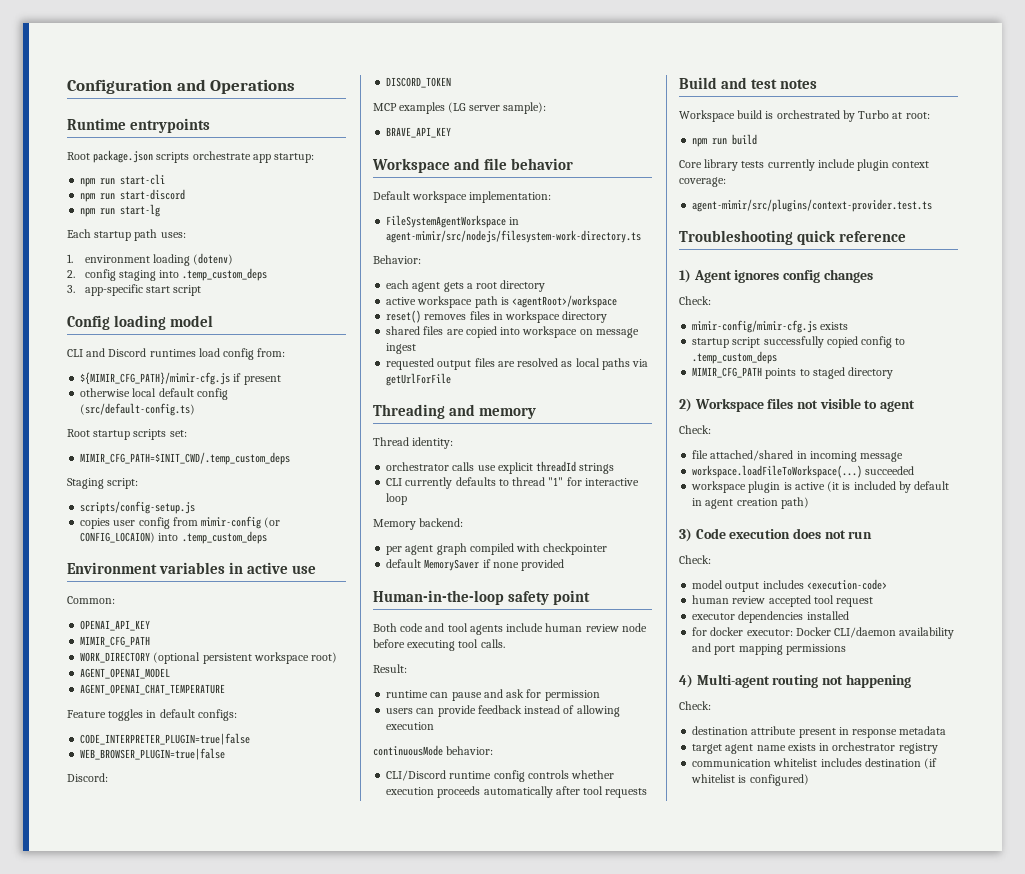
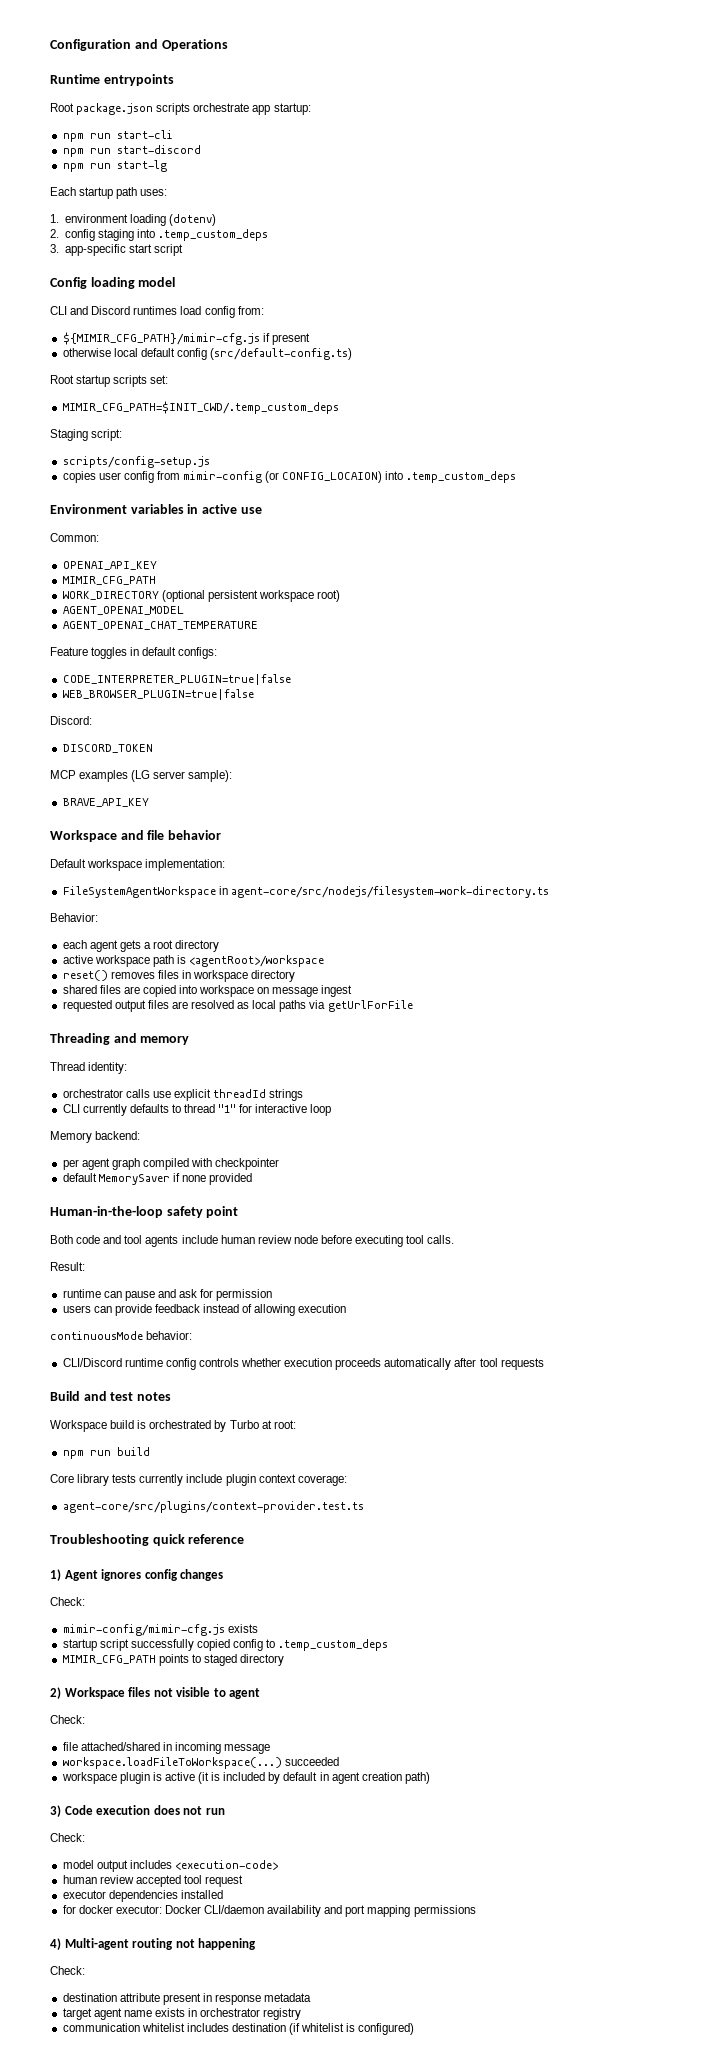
- FileSystemAgentWorkspace in agent-mimir/src/nodejs/filesystem-work-directory.ts
+ FileSystemAgentWorkspace in agent-core/src/nodejs/filesystem-work-directory.ts
- agent-mimir/src/plugins/context-provider.test.ts
+ agent-core/src/plugins/context-provider.test.ts

